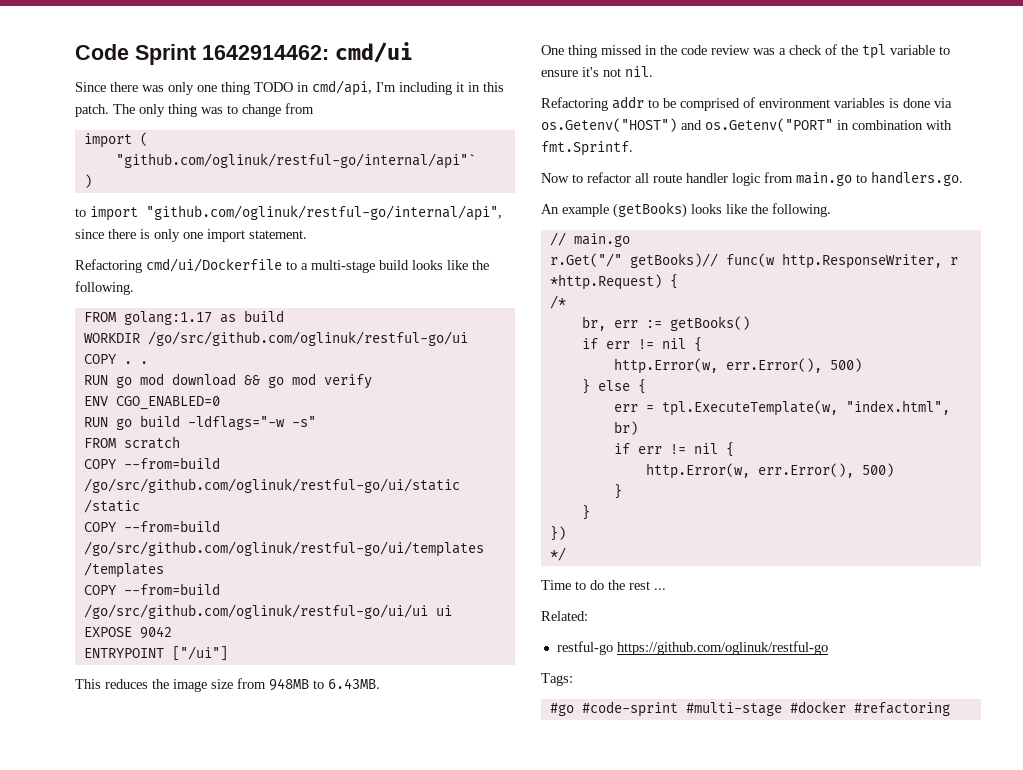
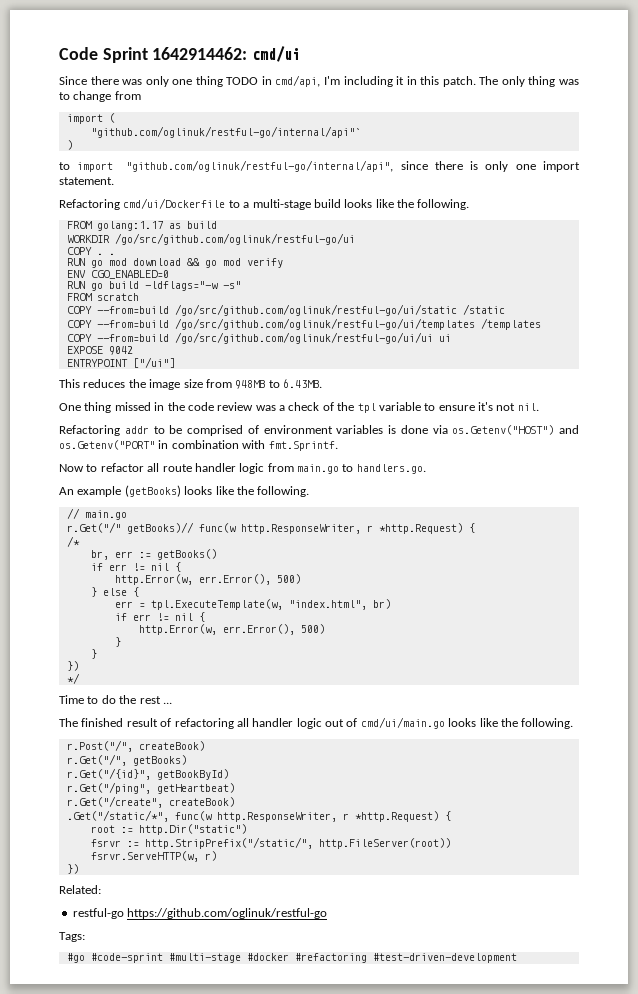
+ The finished result of refactoring all handler logic out of cmd/ui/main.go looks like the following.
+ r.Post("/", createBook)
+ r.Get("/", getBooks)
+ r.Get("/{id}", getBookById)
+ r.Get("/ping", getHeartbeat)
+ r.Get("/create", createBook)
+ .Get("/static/*", func(w http.ResponseWriter, r *http.Request) {
+ root := http.Dir("static")
+ fsrvr := http.StripPrefix("/static/", http.FileServer(root))
+ fsrvr.ServeHTTP(w, r)
+ })
- #go #code-sprint #multi-stage #docker #refactoring
+ #go #code-sprint #multi-stage #docker #refactoring #test-driven-development

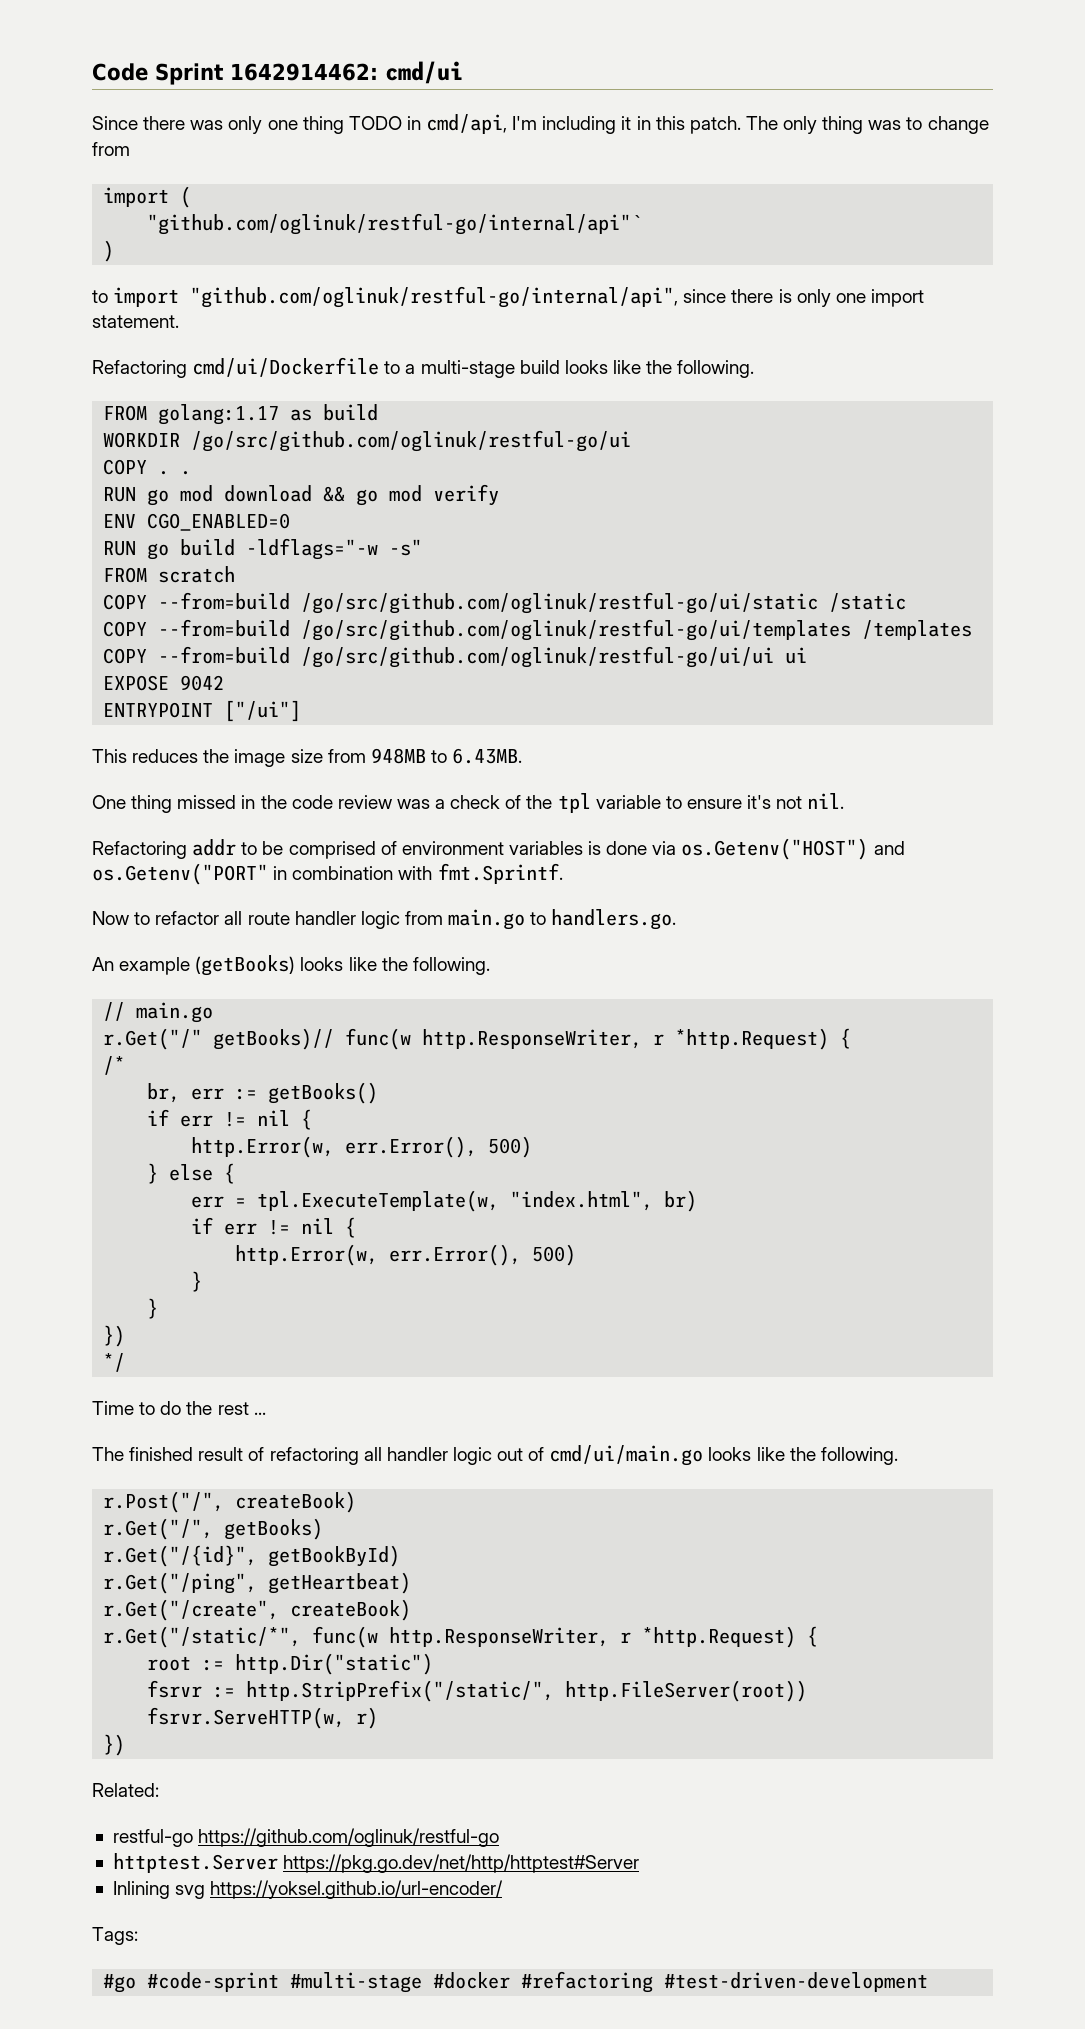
- .Get("/static/*", func(w http.ResponseWriter, r *http.Request) {
+ r.Get("/static/*", func(w http.ResponseWriter, r *http.Request) {
+ httptest.Server https://pkg.go.dev/net/http/httptest#Server
+ Inlining svg https://yoksel.github.io/url-encoder/

